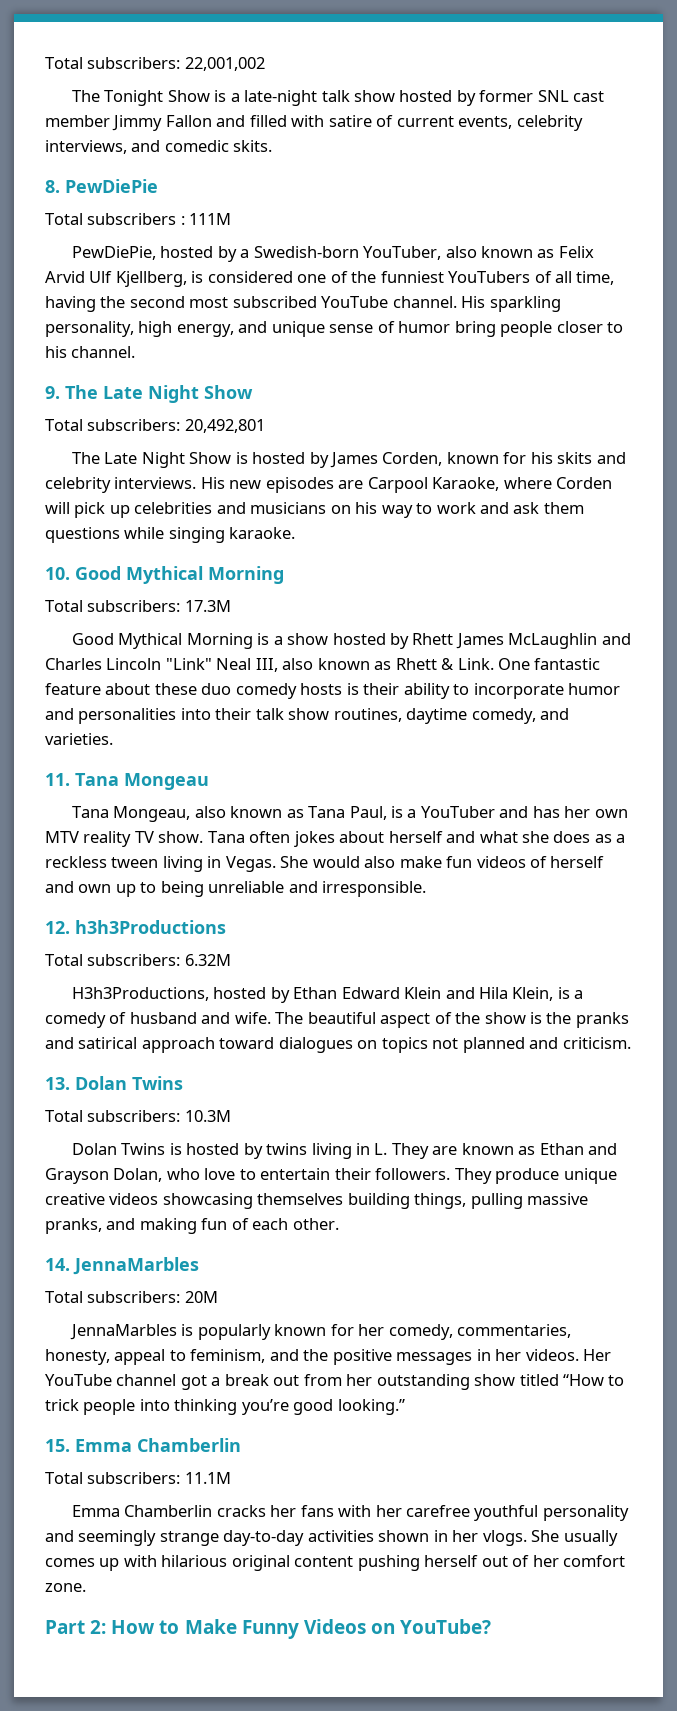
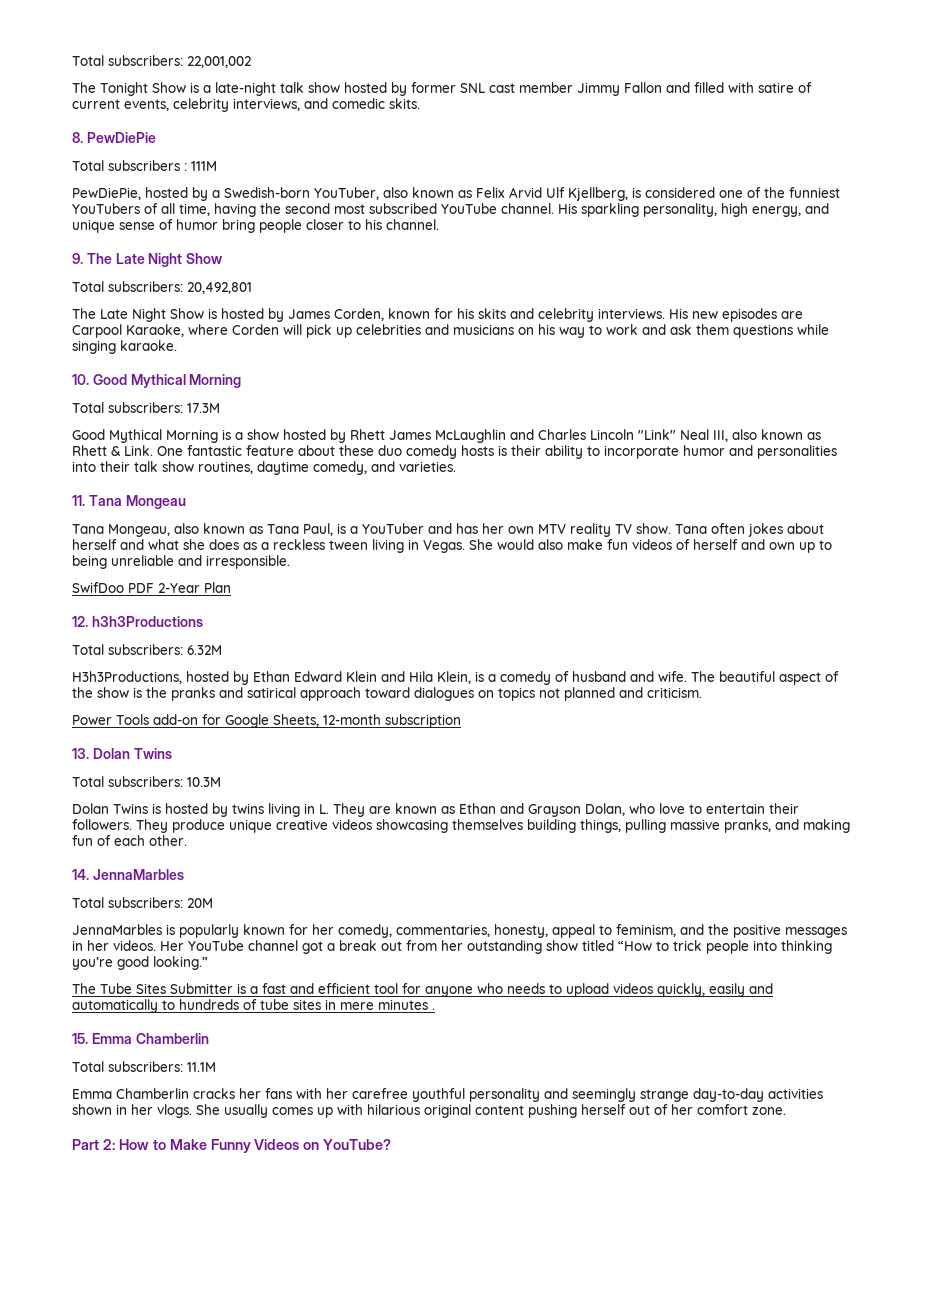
+ SwifDoo PDF 2-Year Plan
+ Power Tools add-on for Google Sheets, 12-month subscription
+ The Tube Sites Submitter is a fast and efficient tool for anyone who needs to upload videos quickly, easily and automatically to hundreds of tube sites in mere minutes .

